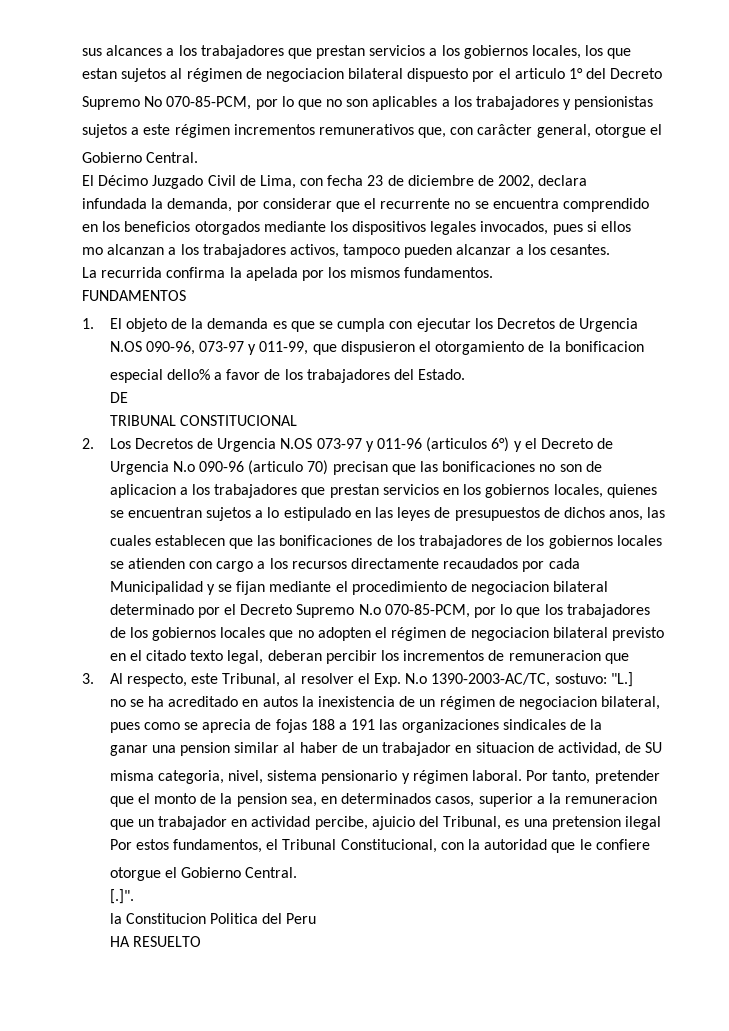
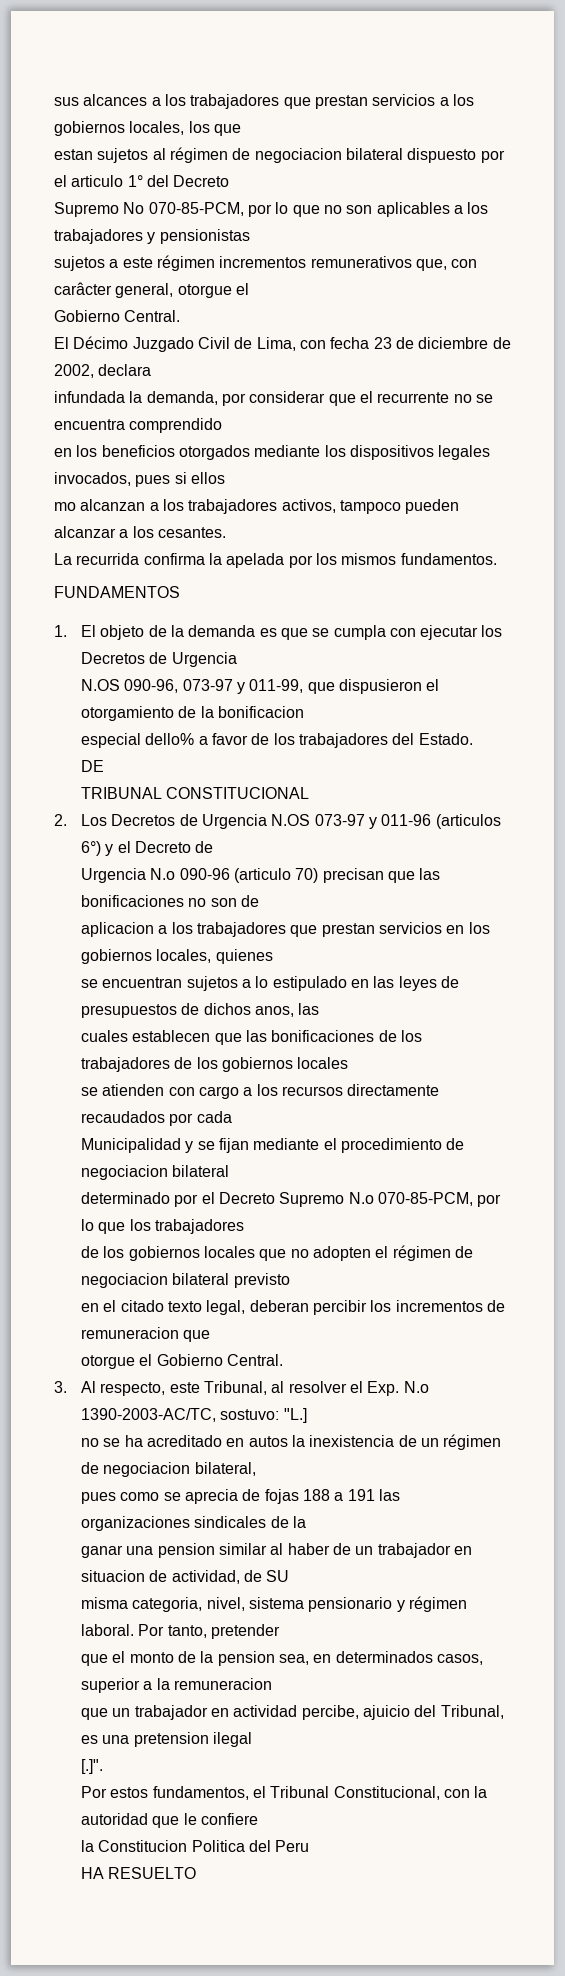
+ otorgue el Gobierno Central.
+ [.]".
- otorgue el Gobierno Central.
- [.]".

